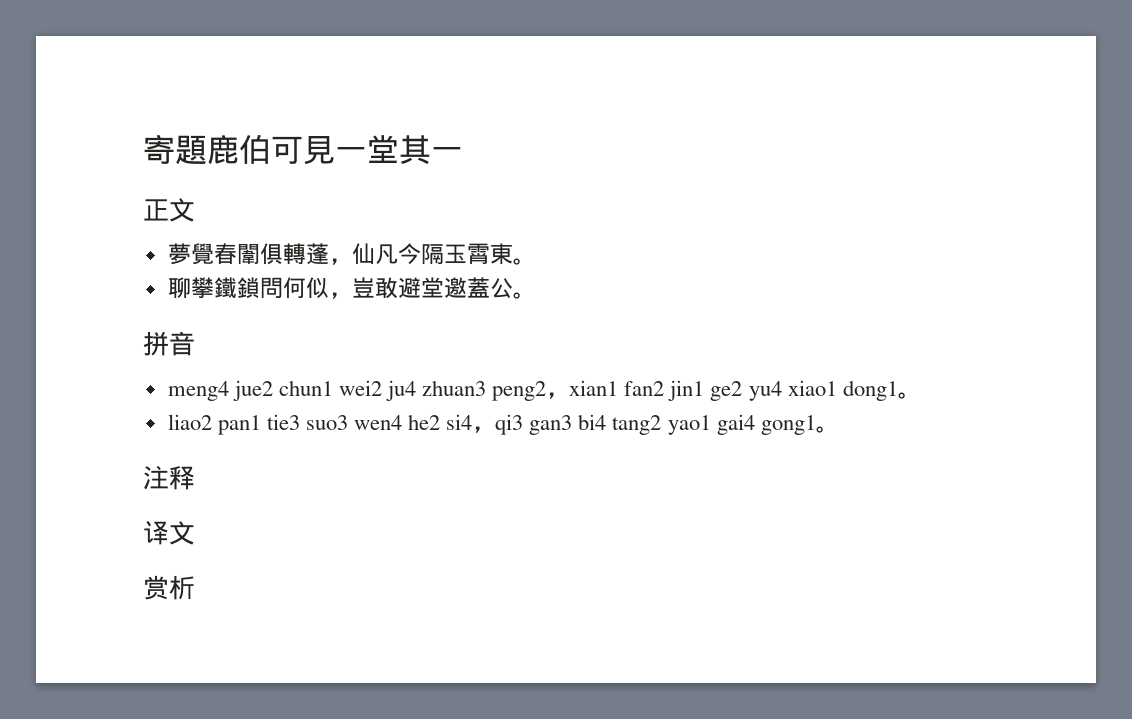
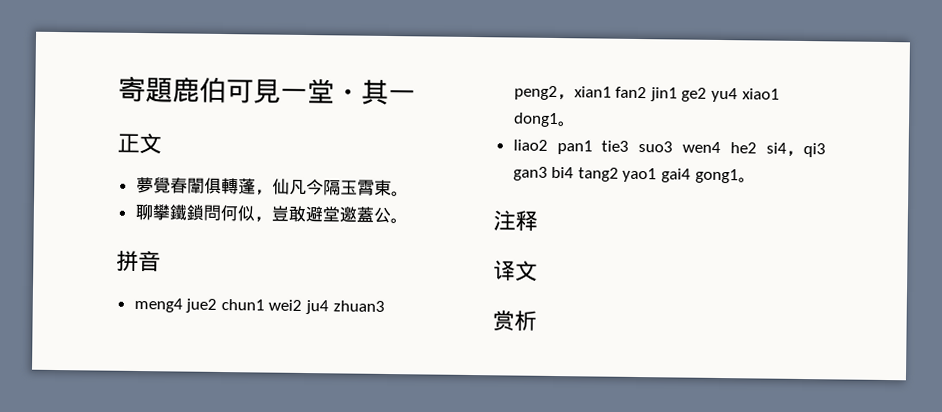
- 寄題鹿伯可見一堂其一
+ 寄題鹿伯可見一堂・其一

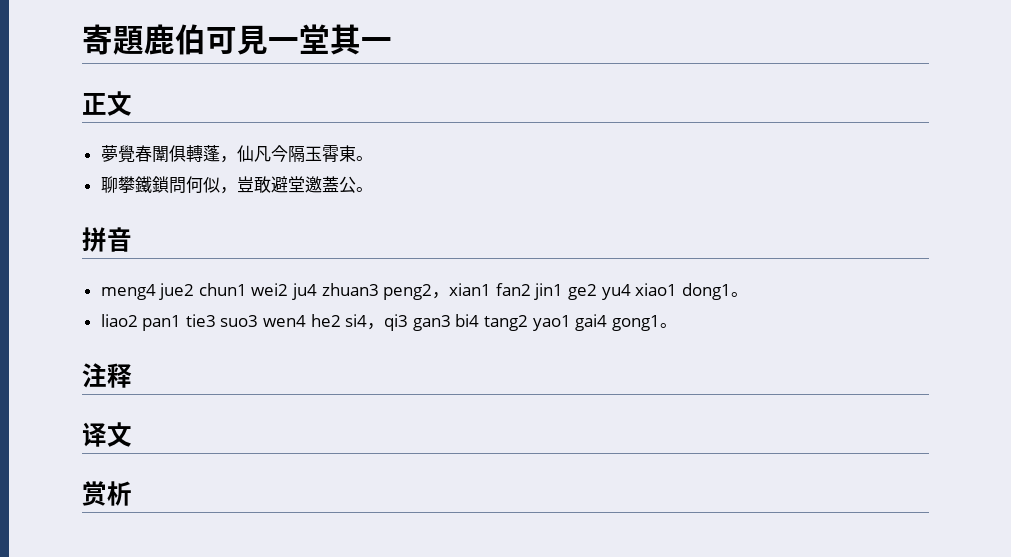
- 寄題鹿伯可見一堂・其一
+ 寄題鹿伯可見一堂其一

